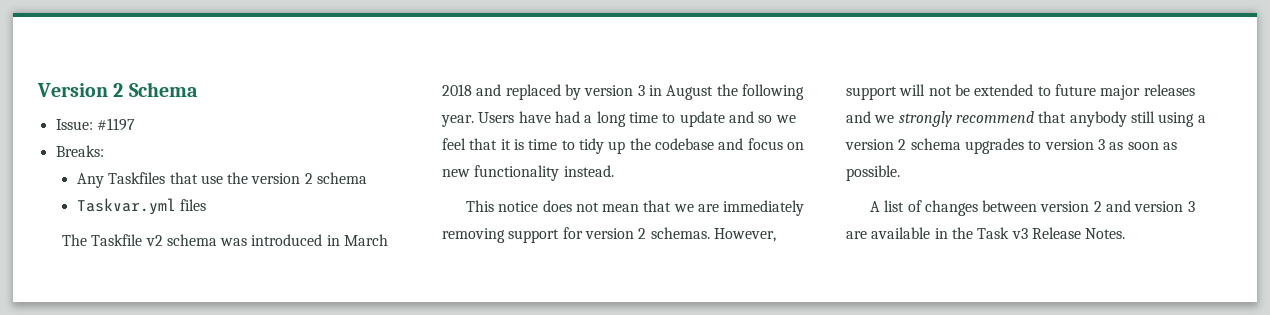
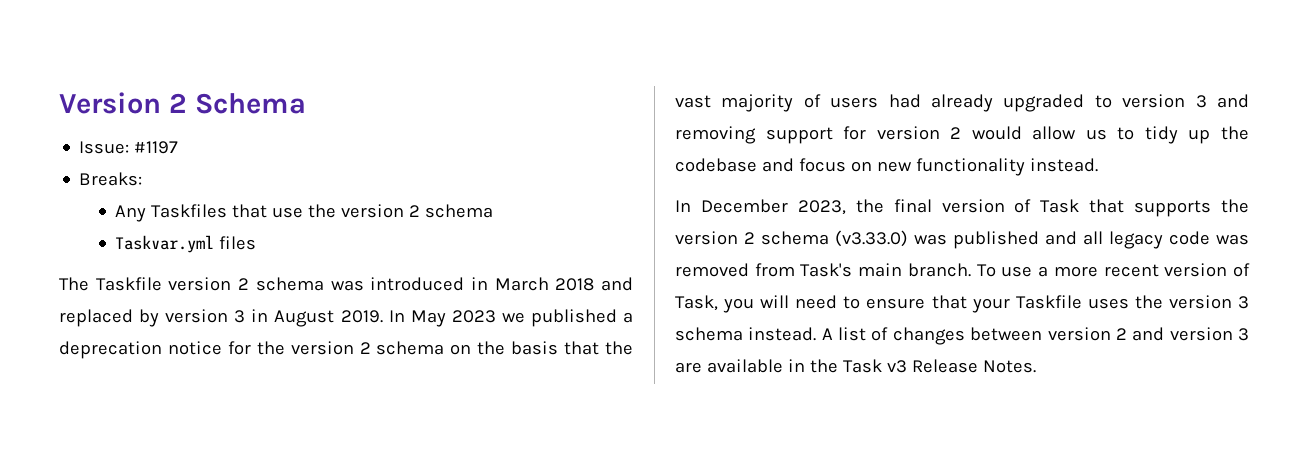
- The Taskfile v2 schema was introduced in March 2018 and replaced by version 3 in August the following year. Users have had a long time to update and so we feel that it is time to tidy up the codebase and focus on new functionality instead.
+ The Taskfile version 2 schema was introduced in March 2018 and replaced by version 3 in August 2019. In May 2023 we published a deprecation notice for the version 2 schema on the basis that the vast majority of users had already upgraded to version 3 and removing support for version 2 would allow us to tidy up the codebase and focus on new functionality instead.
- This notice does not mean that we are immediately removing support for version 2 schemas. However, support will not be extended to future major releases and we strongly recommend that anybody still using a version 2 schema upgrades to version 3 as soon as possible.
- A list of changes between version 2 and version 3 are available in the Task v3 Release Notes.
+ In December 2023, the final version of Task that supports the version 2 schema (v3.33.0) was published and all legacy code was removed from Task's main branch. To use a more recent version of Task, you will need to ensure that your Taskfile uses the version 3 schema instead. A list of changes between version 2 and version 3 are available in the Task v3 Release Notes.

